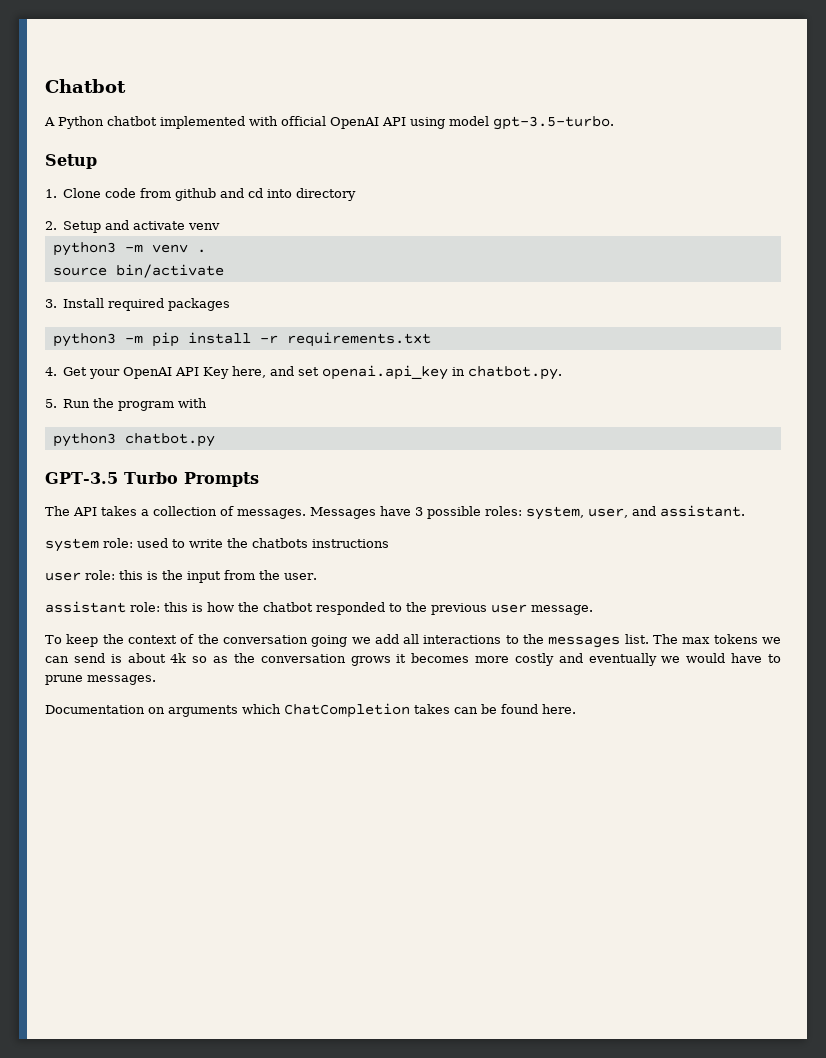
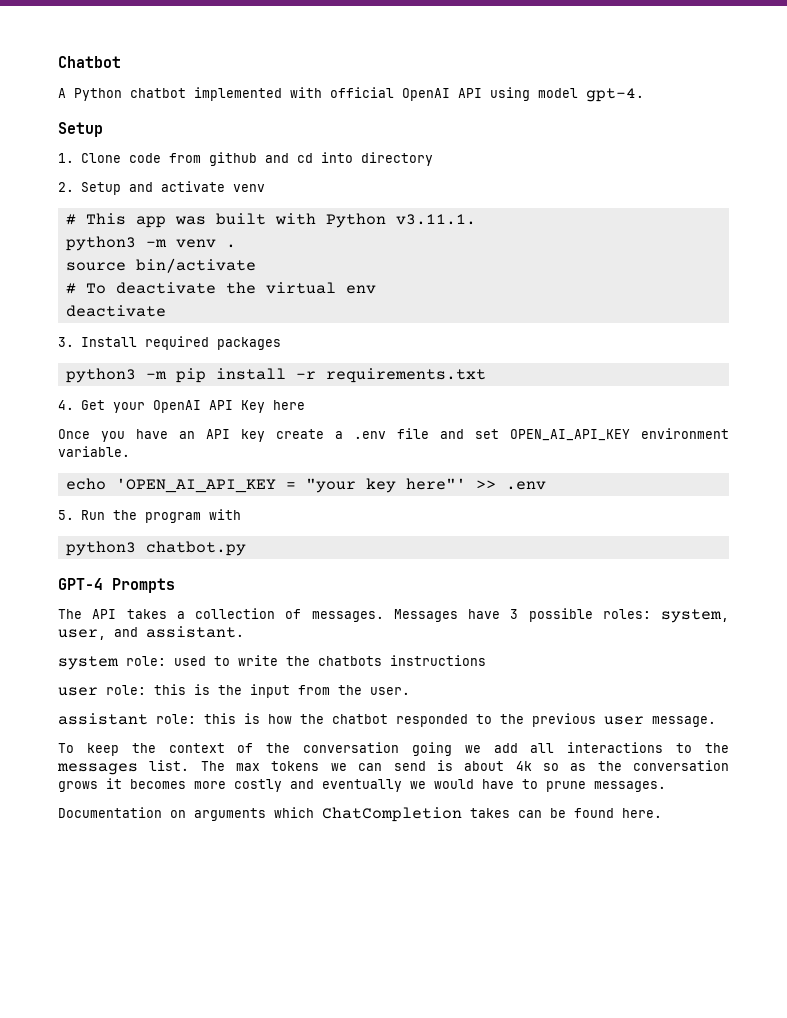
- A Python chatbot implemented with official OpenAI API using model gpt-3.5-turbo.
+ A Python chatbot implemented with official OpenAI API using model gpt-4.
+ # This app was built with Python v3.11.1.
+ # To deactivate the virtual env
+ deactivate
- 4. Get your OpenAI API Key here, and set openai.api_key in chatbot.py.
+ 4. Get your OpenAI API Key here
+ Once you have an API key create a .env file and set OPEN_AI_API_KEY environment variable.
+ echo 'OPEN_AI_API_KEY = "your key here"' >> .env
- GPT-3.5 Turbo Prompts
+ GPT-4 Prompts

